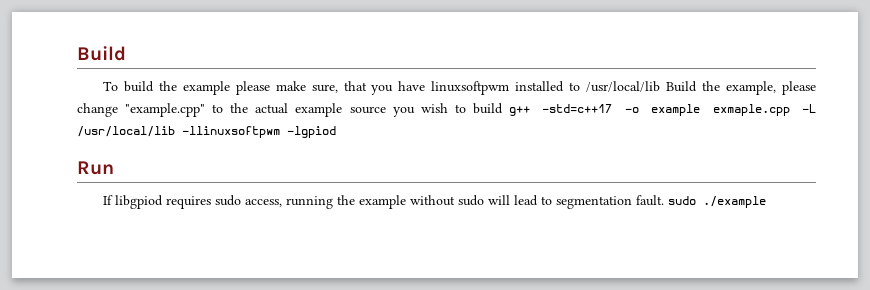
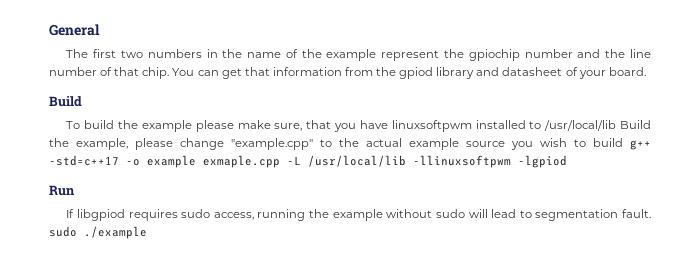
+ General
+ The first two numbers in the name of the example represent the gpiochip number and the line number of that chip. You can get that information from the gpiod library and datasheet of your board.

